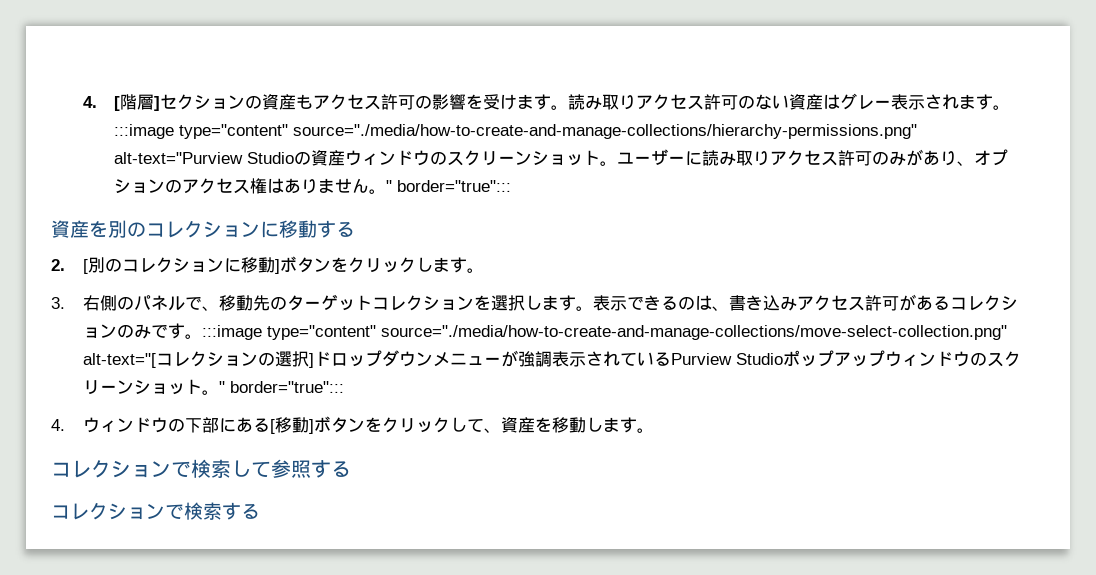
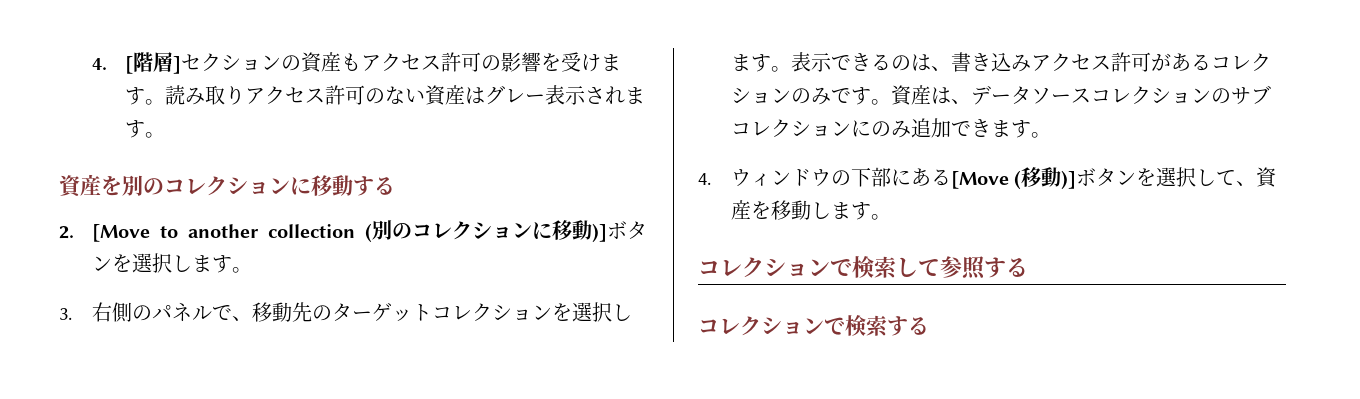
- 読み取りアクセス許可のない資産はグレー表示されます。:::image type="content" source="./media/how-to-create-and-manage-collections/hierarchy-permissions.png" alt-text="Purview Studioの資産ウィンドウのスクリーンショット。ユーザーに読み取りアクセス許可のみがあり、オプションのアクセス権はありません。" border="true":::
+ 読み取りアクセス許可のない資産はグレー表示されます。
- 2. [別のコレクションに移動]ボタンをクリックします。
+ 2. [Move to another collection (別のコレクションに移動)]ボタンを選択します。
- 表示できるのは、書き込みアクセス許可があるコレクションのみです。:::image type="content" source="./media/how-to-create-and-manage-collections/move-select-collection.png" alt-text="[コレクションの選択]ドロップダウンメニューが強調表示されているPurview Studioポップアップウィンドウのスクリーンショット。" border="true":::
+ 表示できるのは、書き込みアクセス許可があるコレクションのみです。資産は、データソースコレクションのサブコレクションにのみ追加できます。
- 4.ウィンドウの下部にある[移動]ボタンをクリックして、資産を移動します。
+ 4.ウィンドウの下部にある[Move (移動)]ボタンを選択して、資産を移動します。

